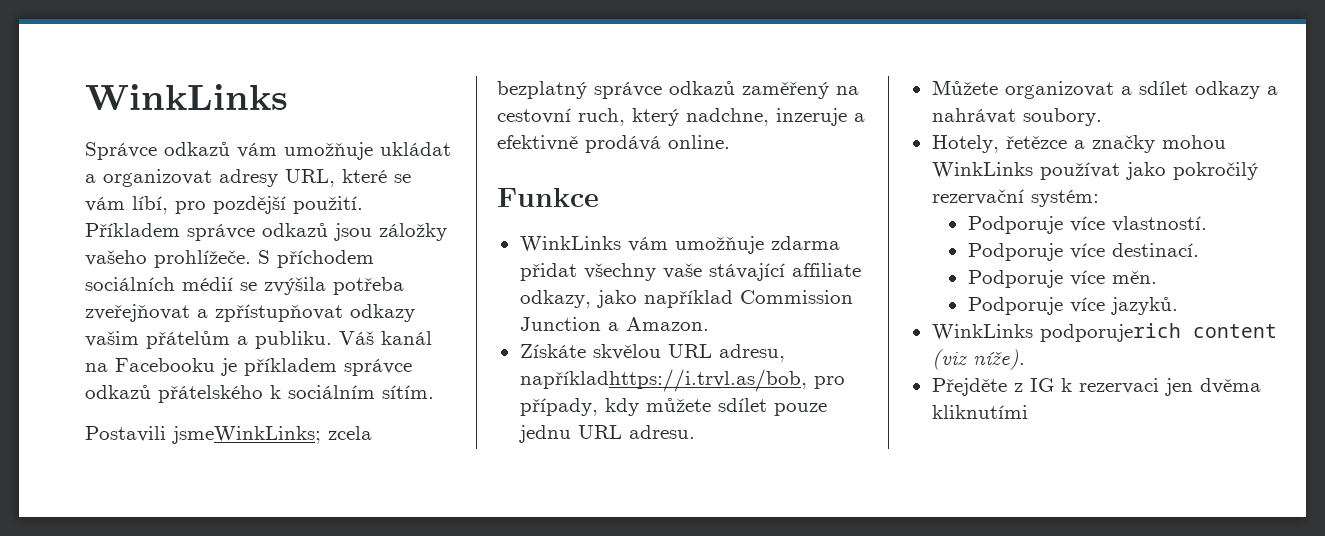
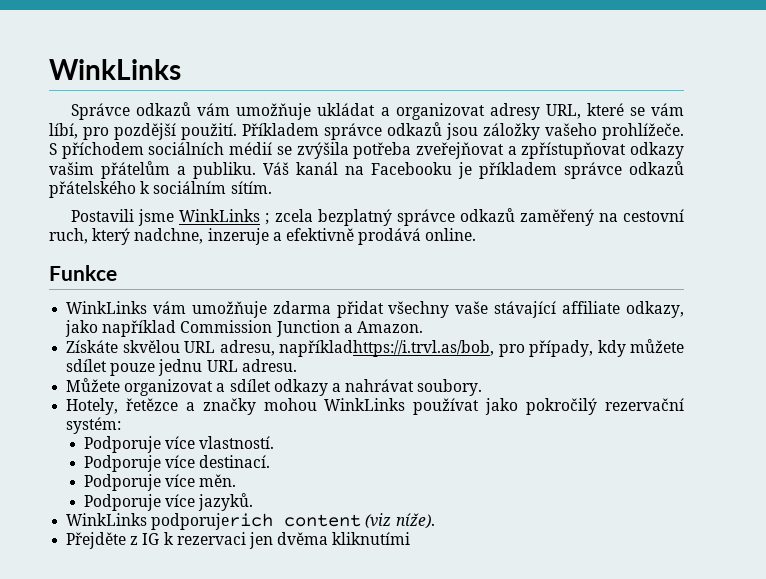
- Postavili jsmeWinkLinks; zcela bezplatný správce odkazů zaměřený na cestovní ruch, který nadchne, inzeruje a efektivně prodává online.
+ Postavili jsme WinkLinks ; zcela bezplatný správce odkazů zaměřený na cestovní ruch, který nadchne, inzeruje a efektivně prodává online.

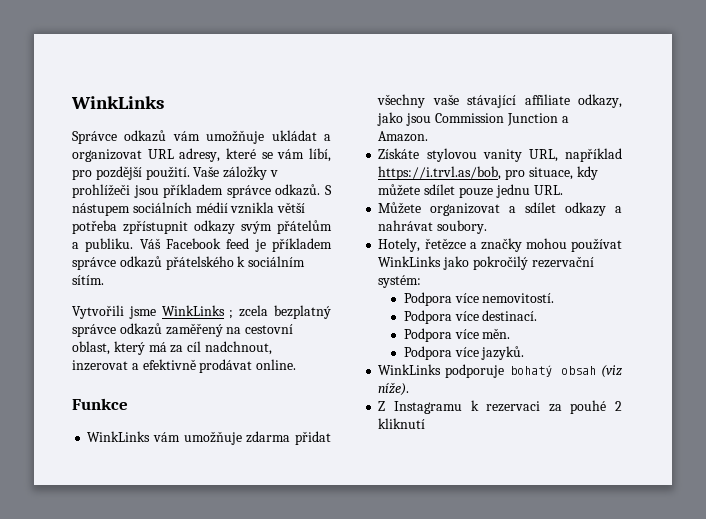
- Správce odkazů vám umožňuje ukládat a organizovat adresy URL, které se vám líbí, pro pozdější použití.
+ Správce odkazů vám umožňuje ukládat a organizovat URL adresy, které se vám líbí, pro pozdější použití.
- Příkladem správce odkazů jsou záložky vašeho prohlížeče. S příchodem sociálních médií se zvýšila potřeba zveřejňovat a zpřístupňovat odkazy vašim přátelům a publiku.
+ Vaše záložky v prohlížeči jsou příkladem správce odkazů. S nástupem sociálních médií vznikla větší potřeba zpřístupnit odkazy svým přátelům a publiku.
- Váš kanál na Facebooku je příkladem správce odkazů přátelského k sociálním sítím.
+ Váš Facebook feed je příkladem správce odkazů přátelského k sociálním sítím.
- Postavili jsme WinkLinks ; zcela bezplatný správce odkazů zaměřený na cestovní ruch, který nadchne, inzeruje a efektivně prodává online.
+ Vytvořili jsme WinkLinks ; zcela bezplatný správce odkazů zaměřený na cestovní oblast, který má za cíl nadchnout, inzerovat a efektivně prodávat online.
- WinkLinks vám umožňuje zdarma přidat všechny vaše stávající affiliate odkazy, jako například Commission Junction a Amazon.
+ WinkLinks vám umožňuje zdarma přidat všechny vaše stávající affiliate odkazy, jako jsou Commission Junction a Amazon.
- Získáte skvělou URL adresu, napříkladhttps://i.trvl.as/bob, pro případy, kdy můžete sdílet pouze jednu URL adresu.
+ Získáte stylovou vanity URL, například https://i.trvl.as/bob, pro situace, kdy můžete sdílet pouze jednu URL.
- Hotely, řetězce a značky mohou WinkLinks používat jako pokročilý rezervační systém:
+ Hotely, řetězce a značky mohou používat WinkLinks jako pokročilý rezervační systém:
- Podporuje více vlastností.
- Podporuje více destinací.
+ Podpora více nemovitostí.
+ Podpora více destinací.
- Podporuje více měn.
+ Podpora více měn.
- Podporuje více jazyků.
+ Podpora více jazyků.
- WinkLinks podporujerich content (viz níže).
+ WinkLinks podporuje bohatý obsah (viz níže).
- Přejděte z IG k rezervaci jen dvěma kliknutími
+ Z Instagramu k rezervaci za pouhé 2 kliknutí

